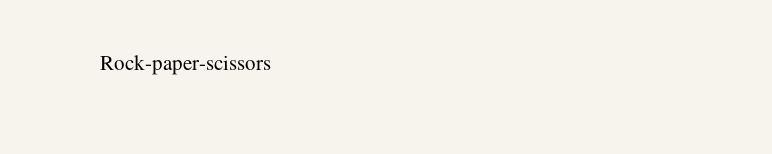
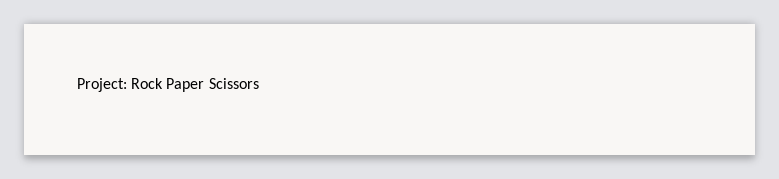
- Rock-paper-scissors
+ Project: Rock Paper Scissors

